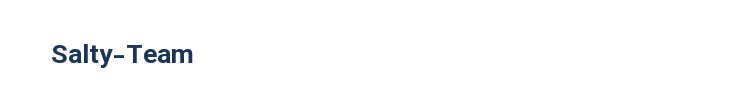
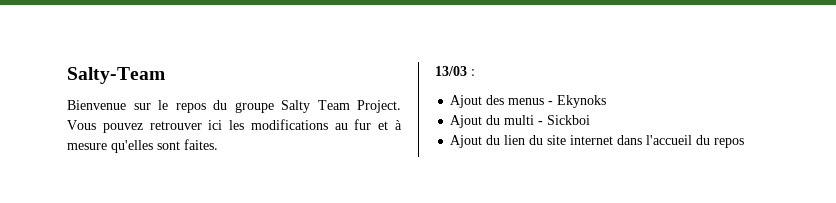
+ Bienvenue sur le repos du groupe Salty Team Project. Vous pouvez retrouver ici les modifications au fur et à mesure qu'elles sont faites.
+ 13/03 :
+ Ajout des menus - Ekynoks
+ Ajout du multi - Sickboi
+ Ajout du lien du site internet dans l'accueil du repos

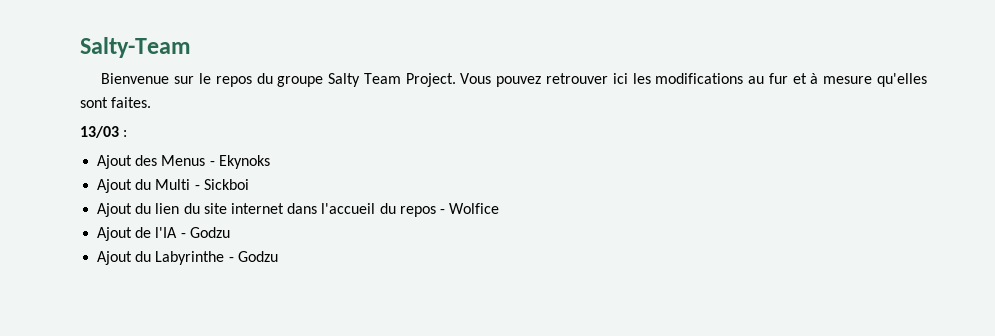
- Ajout des menus - Ekynoks
+ Ajout des Menus - Ekynoks
- Ajout du multi - Sickboi
+ Ajout du Multi - Sickboi
- Ajout du lien du site internet dans l'accueil du repos
+ Ajout du lien du site internet dans l'accueil du repos - Wolfice
+ Ajout de l'IA - Godzu
+ Ajout du Labyrinthe - Godzu

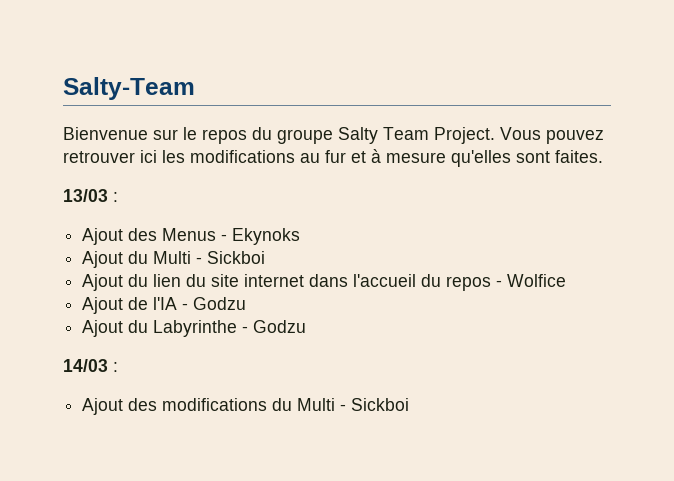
+ 14/03 :
+ Ajout des modifications du Multi - Sickboi

